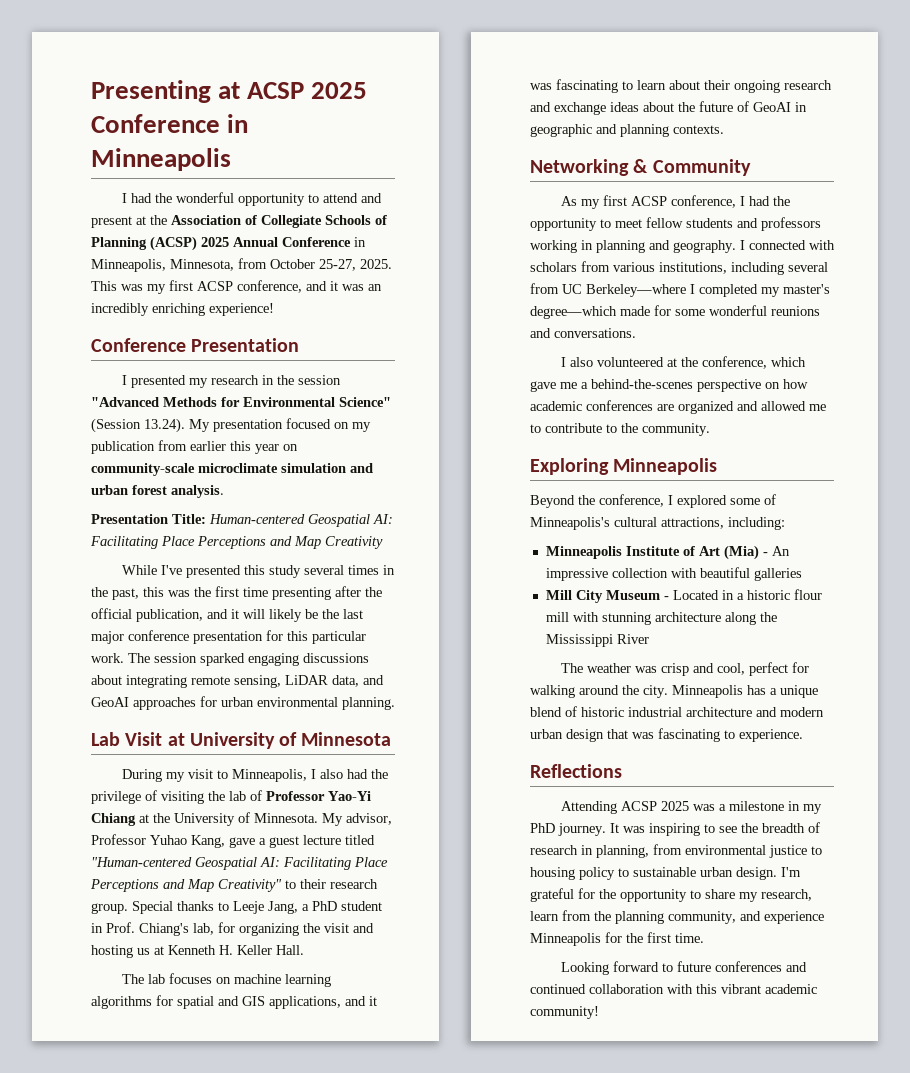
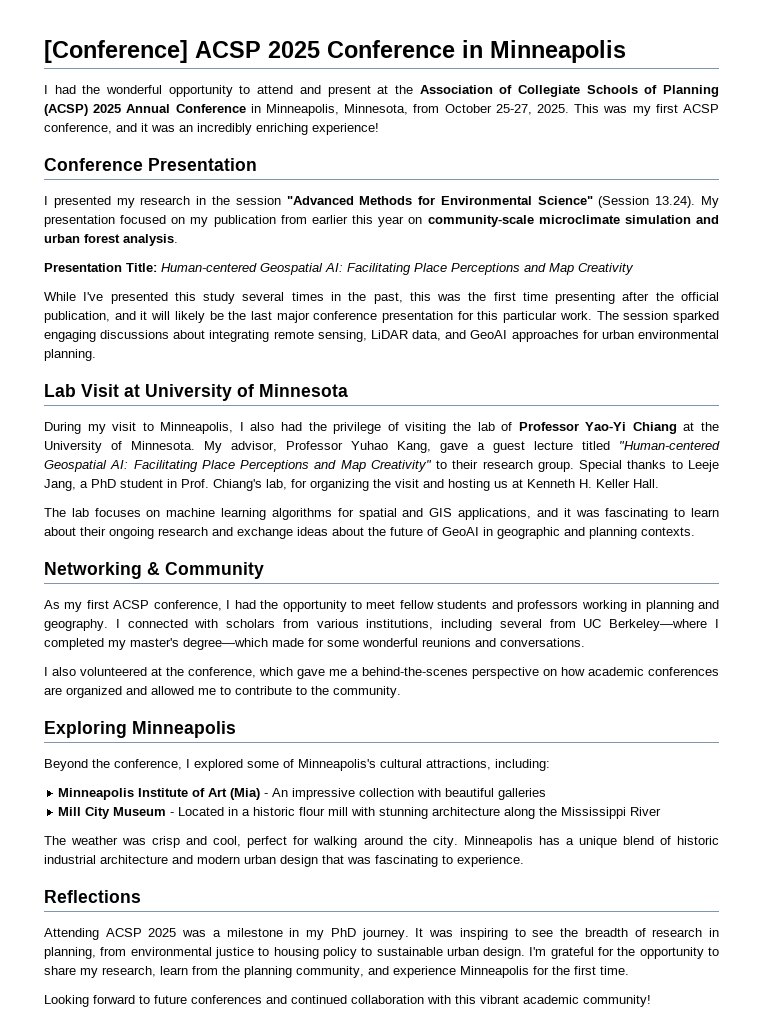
- Presenting at ACSP 2025 Conference in Minneapolis
+ [Conference] ACSP 2025 Conference in Minneapolis

